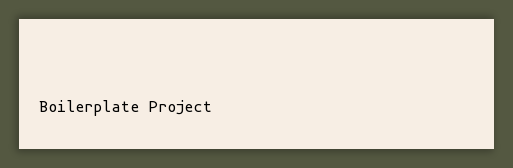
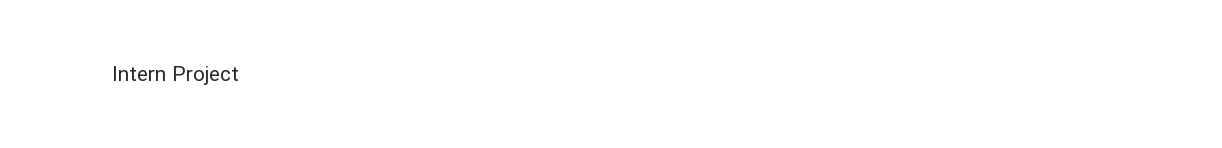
- Boilerplate Project
+ Intern Project

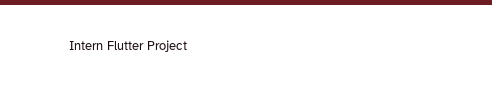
- Intern Project
+ Intern Flutter Project

